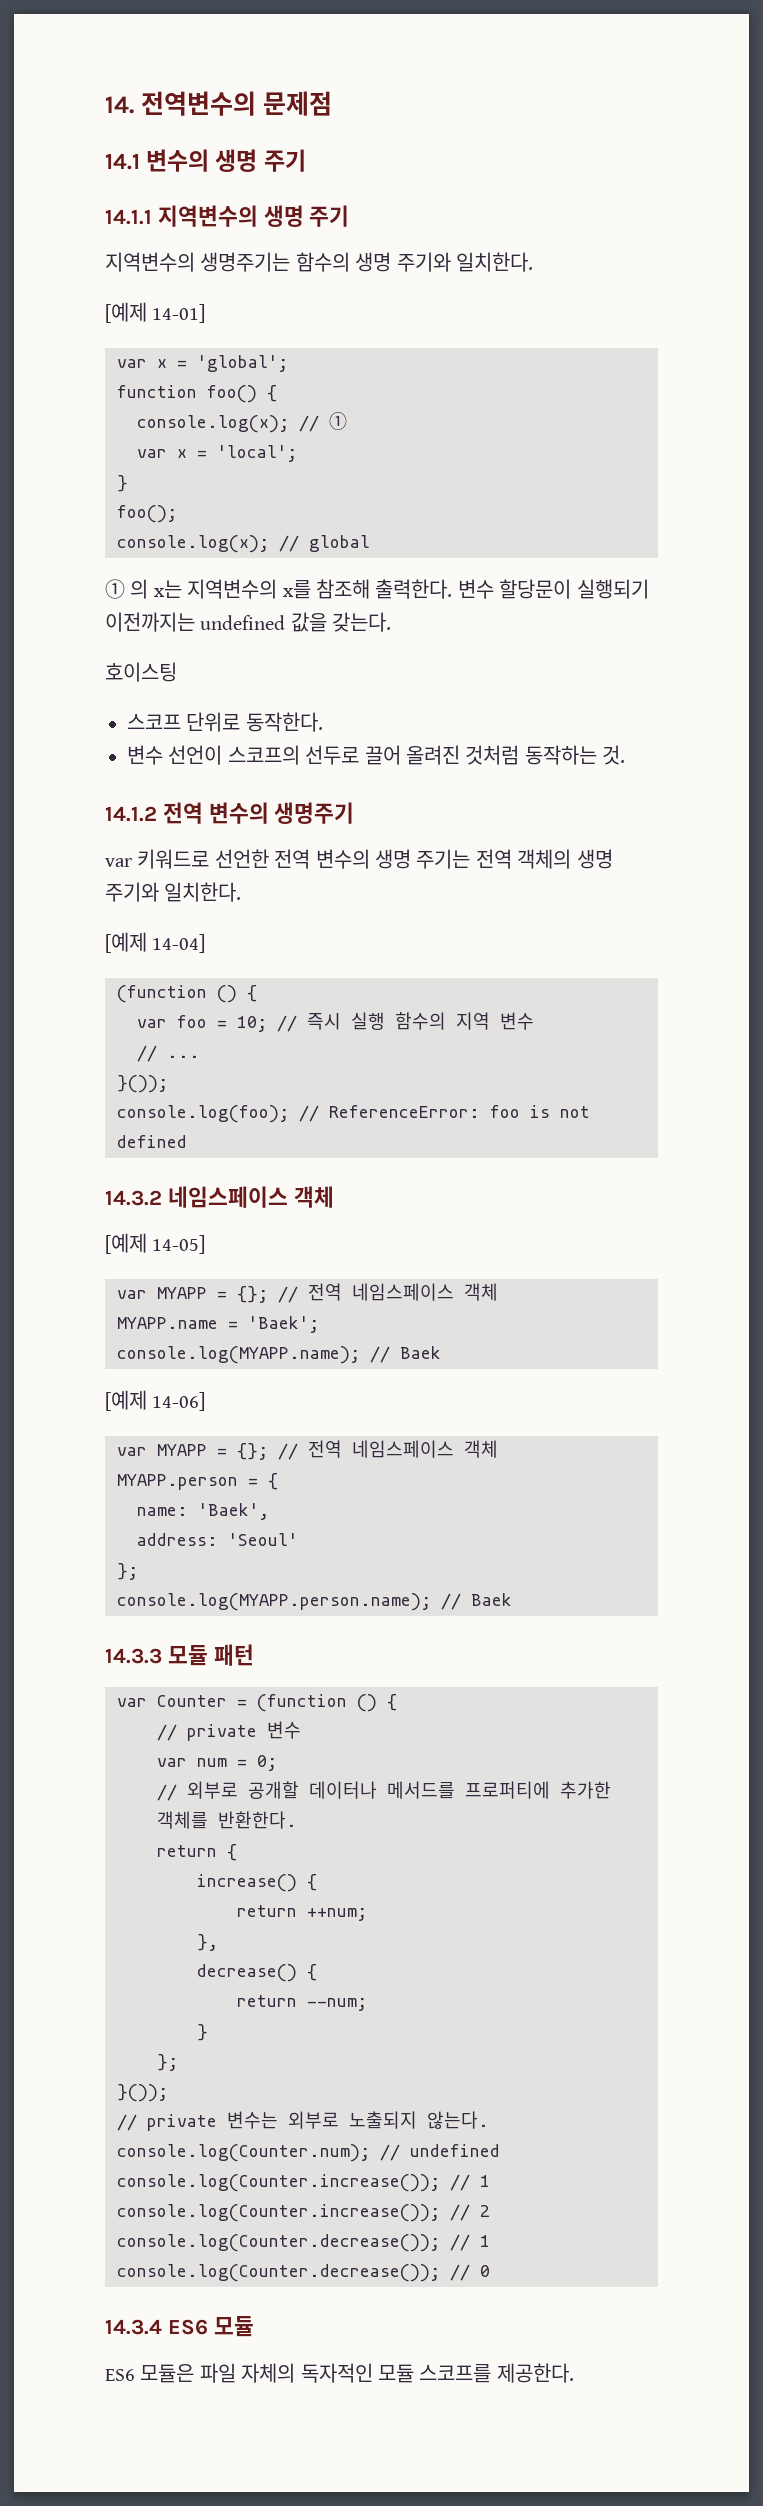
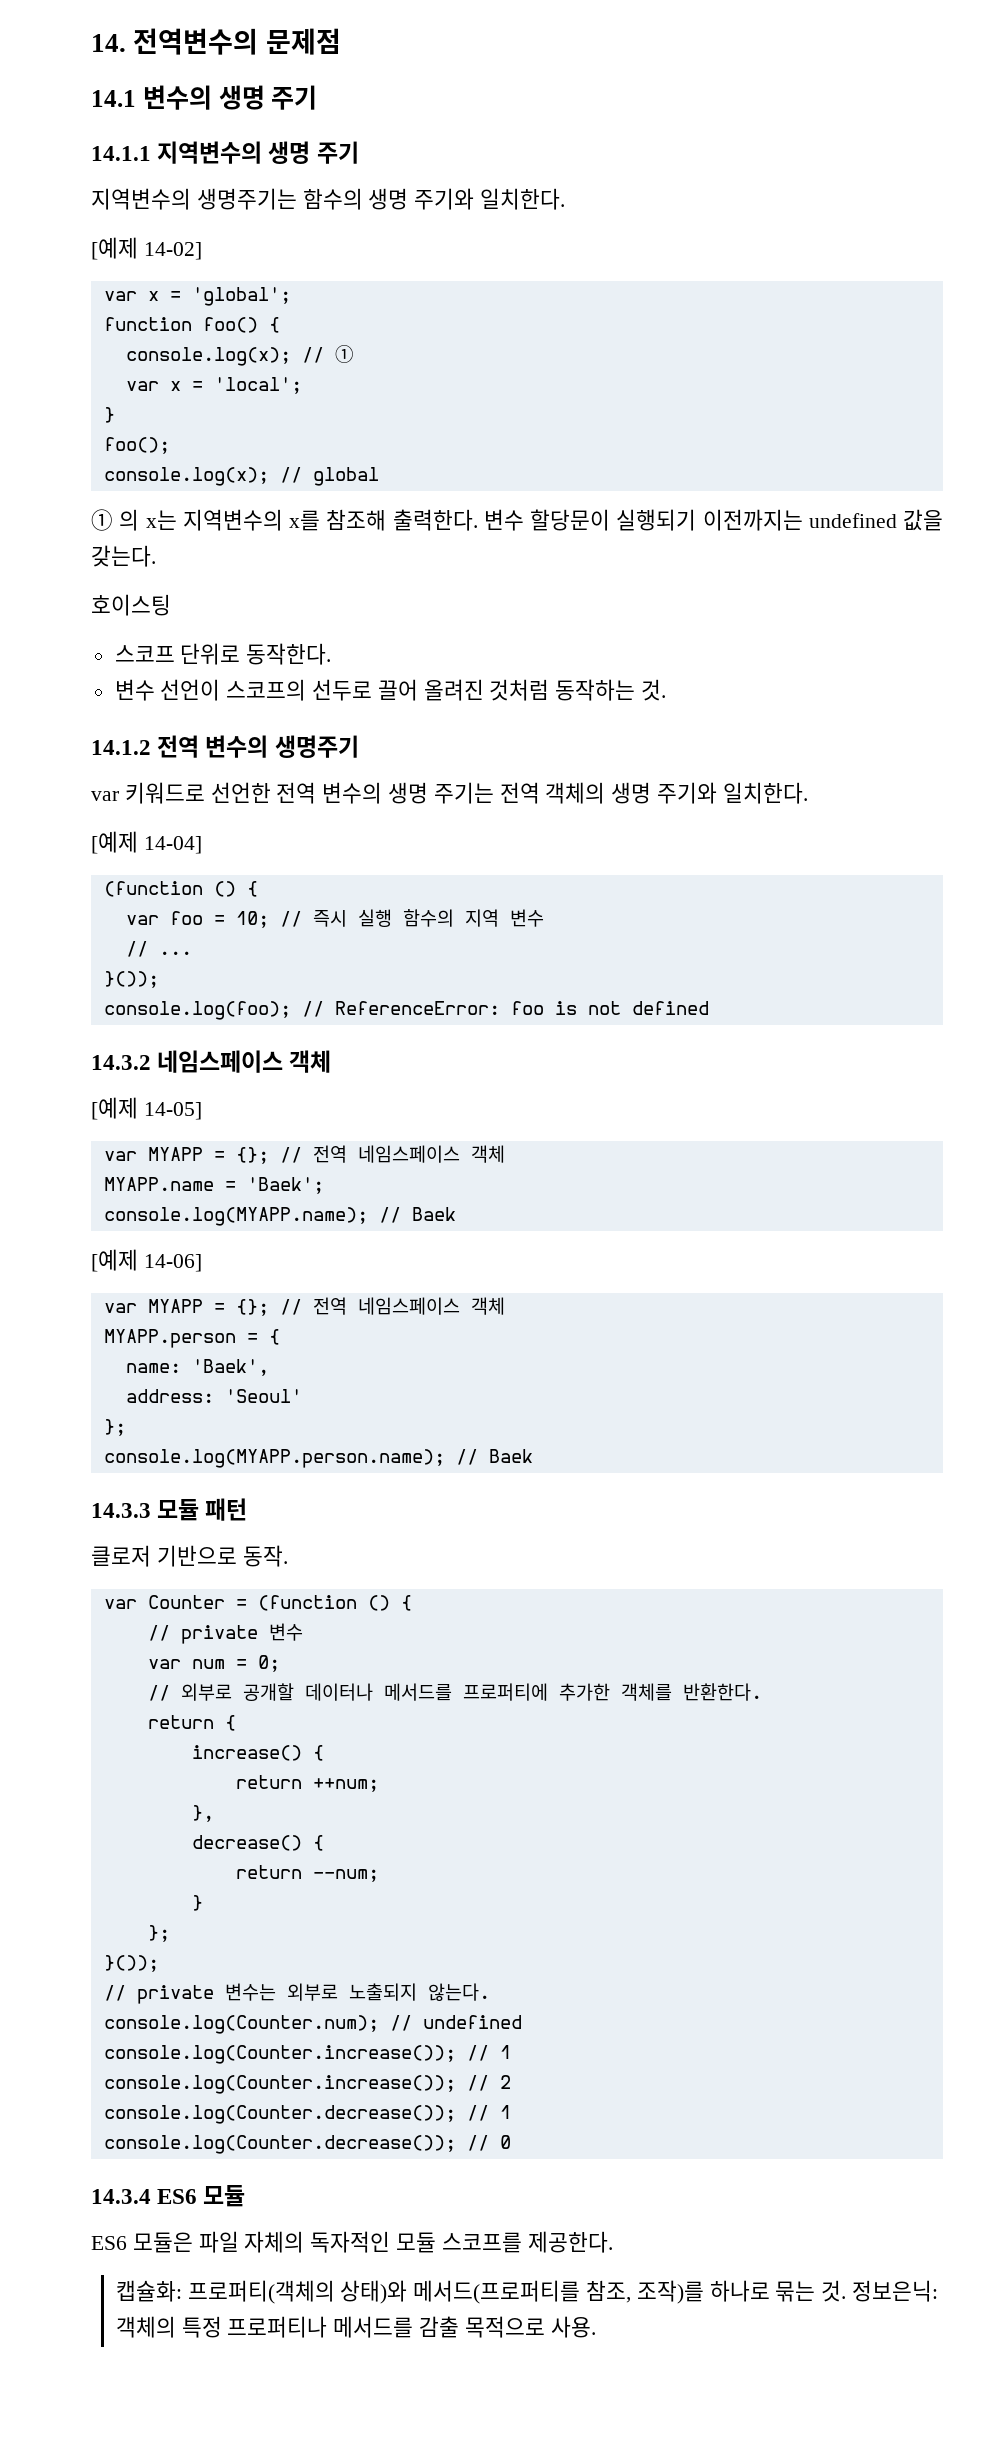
- [예제 14-01]
+ [예제 14-02]
+ 클로저 기반으로 동작.
+ 캡슐화: 프로퍼티(객체의 상태)와 메서드(프로퍼티를 참조, 조작)를 하나로 묶는 것. 정보은닉: 객체의 특정 프로퍼티나 메서드를 감출 목적으로 사용.

